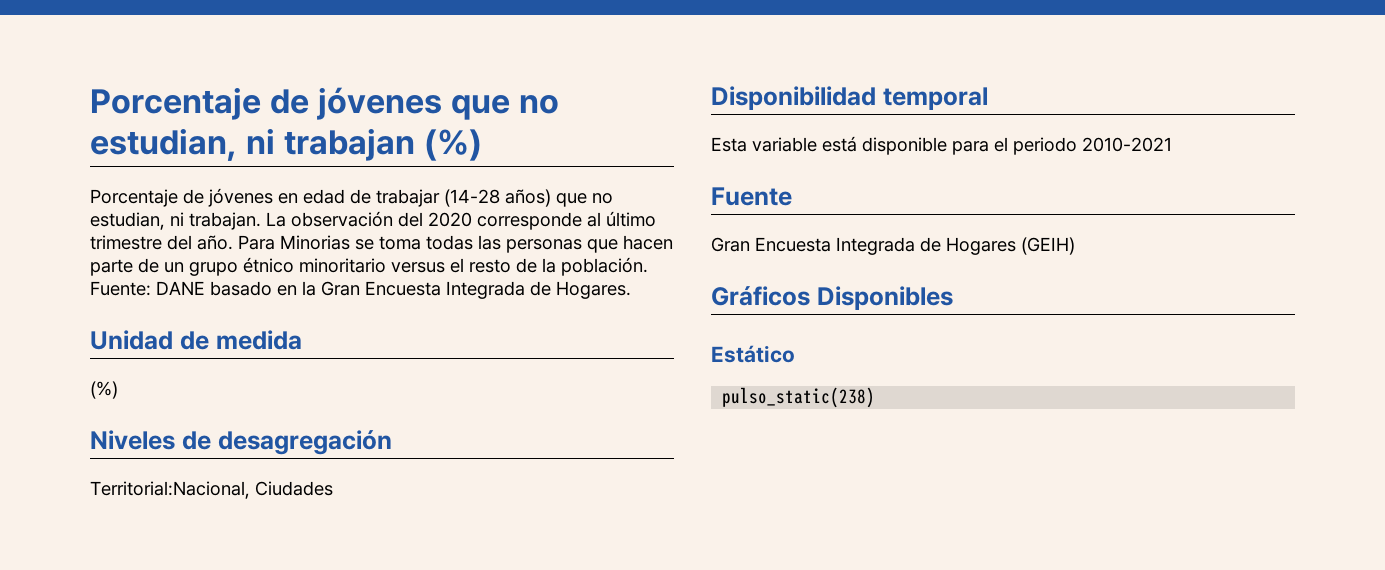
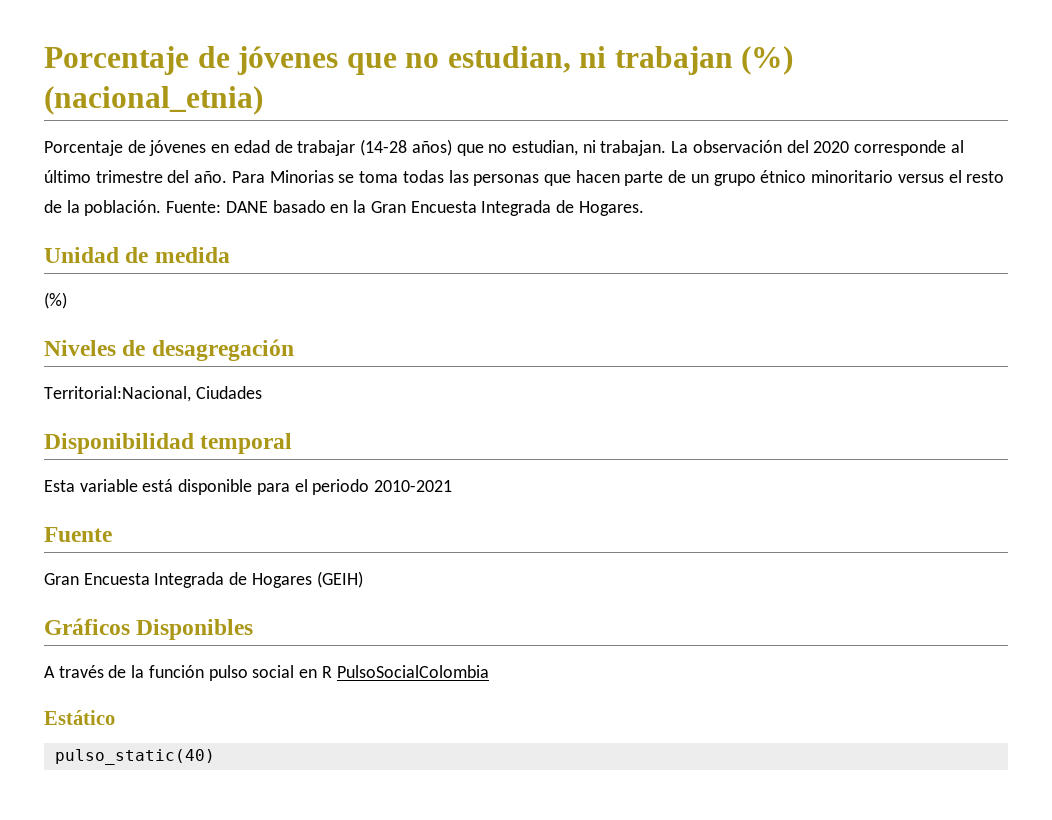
- Porcentaje de jóvenes que no estudian, ni trabajan (%)
+ Porcentaje de jóvenes que no estudian, ni trabajan (%) (nacional_etnia)
+ A través de la función pulso social en R PulsoSocialColombia
- pulso_static(238)
+ pulso_static(40)

